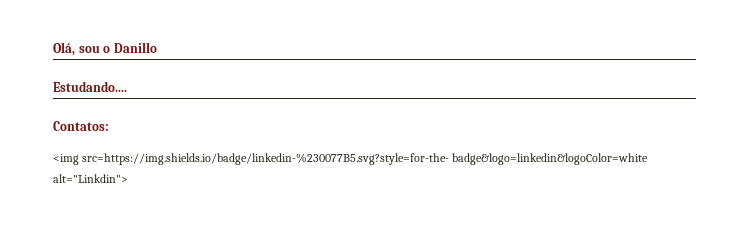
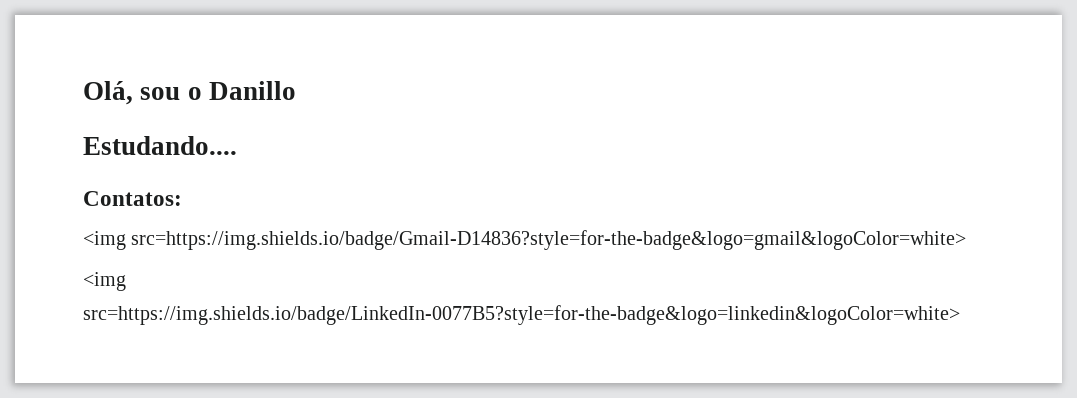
- <img src=https://img.shields.io/badge/linkedin-%230077B5.svg?style=for-the- badge&logo=linkedin&logoColor=white alt="Linkdin">
+ <img src=https://img.shields.io/badge/Gmail-D14836?style=for-the-badge&logo=gmail&logoColor=white>
+ <img src=https://img.shields.io/badge/LinkedIn-0077B5?style=for-the-badge&logo=linkedin&logoColor=white>

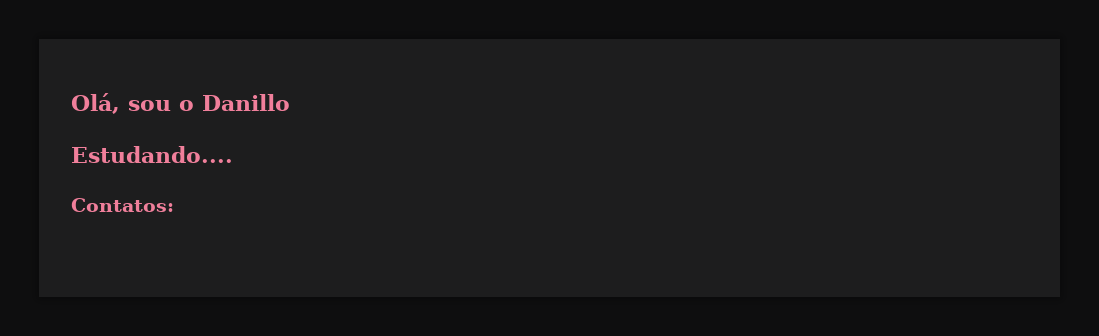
- <img src=https://img.shields.io/badge/Gmail-D14836?style=for-the-badge&logo=gmail&logoColor=white>
- <img src=https://img.shields.io/badge/LinkedIn-0077B5?style=for-the-badge&logo=linkedin&logoColor=white>

